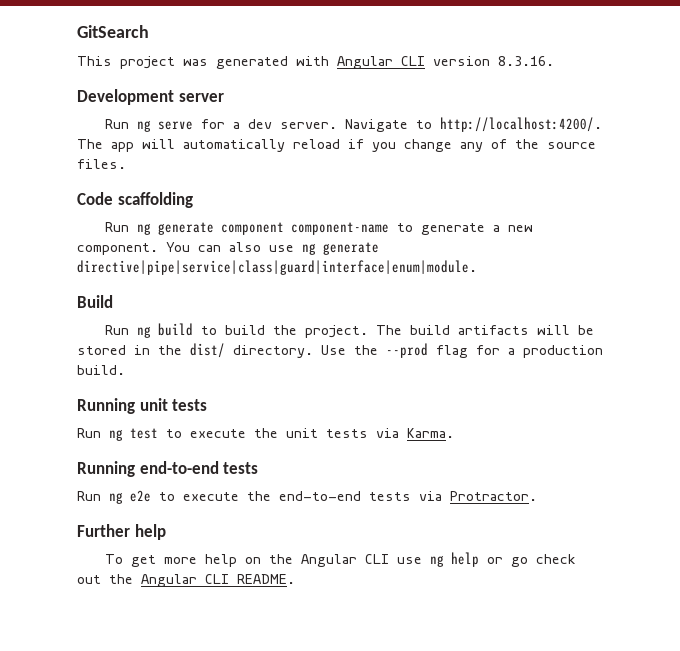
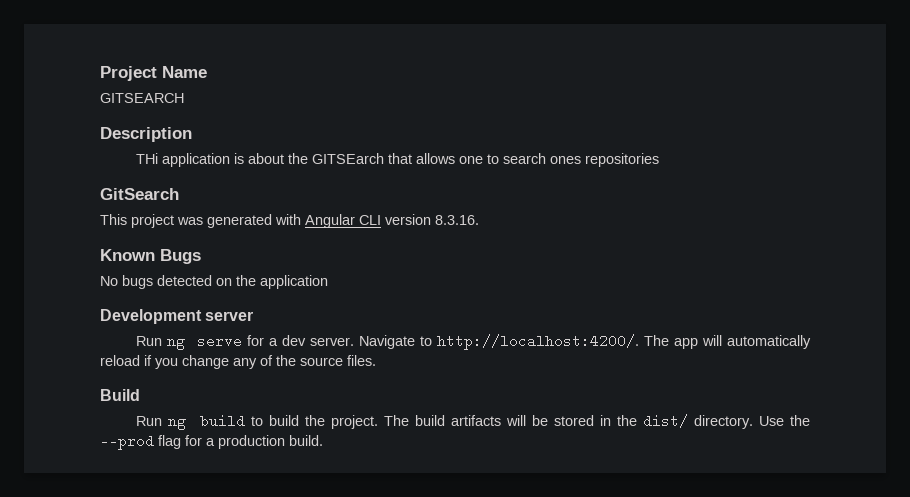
+ Project Name
+ GITSEARCH
+ Description
+ THi application is about the GITSEarch that allows one to search ones repositories
+ Known Bugs
+ No bugs detected on the application
- Code scaffolding
- Run ng generate component component-name to generate a new component. You can also use ng generate directive|pipe|service|class|guard|interface|enum|module.
- Running unit tests
- Run ng test to execute the unit tests via Karma.
- Running end-to-end tests
- Run ng e2e to execute the end-to-end tests via Protractor.
- Further help
- To get more help on the Angular CLI use ng help or go check out the Angular CLI README.

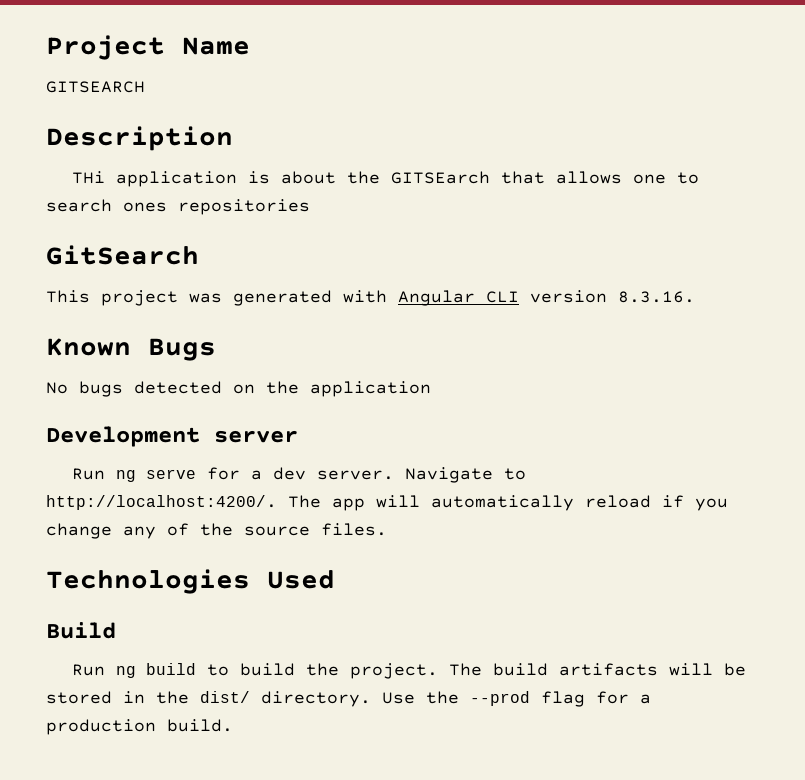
+ Technologies Used

